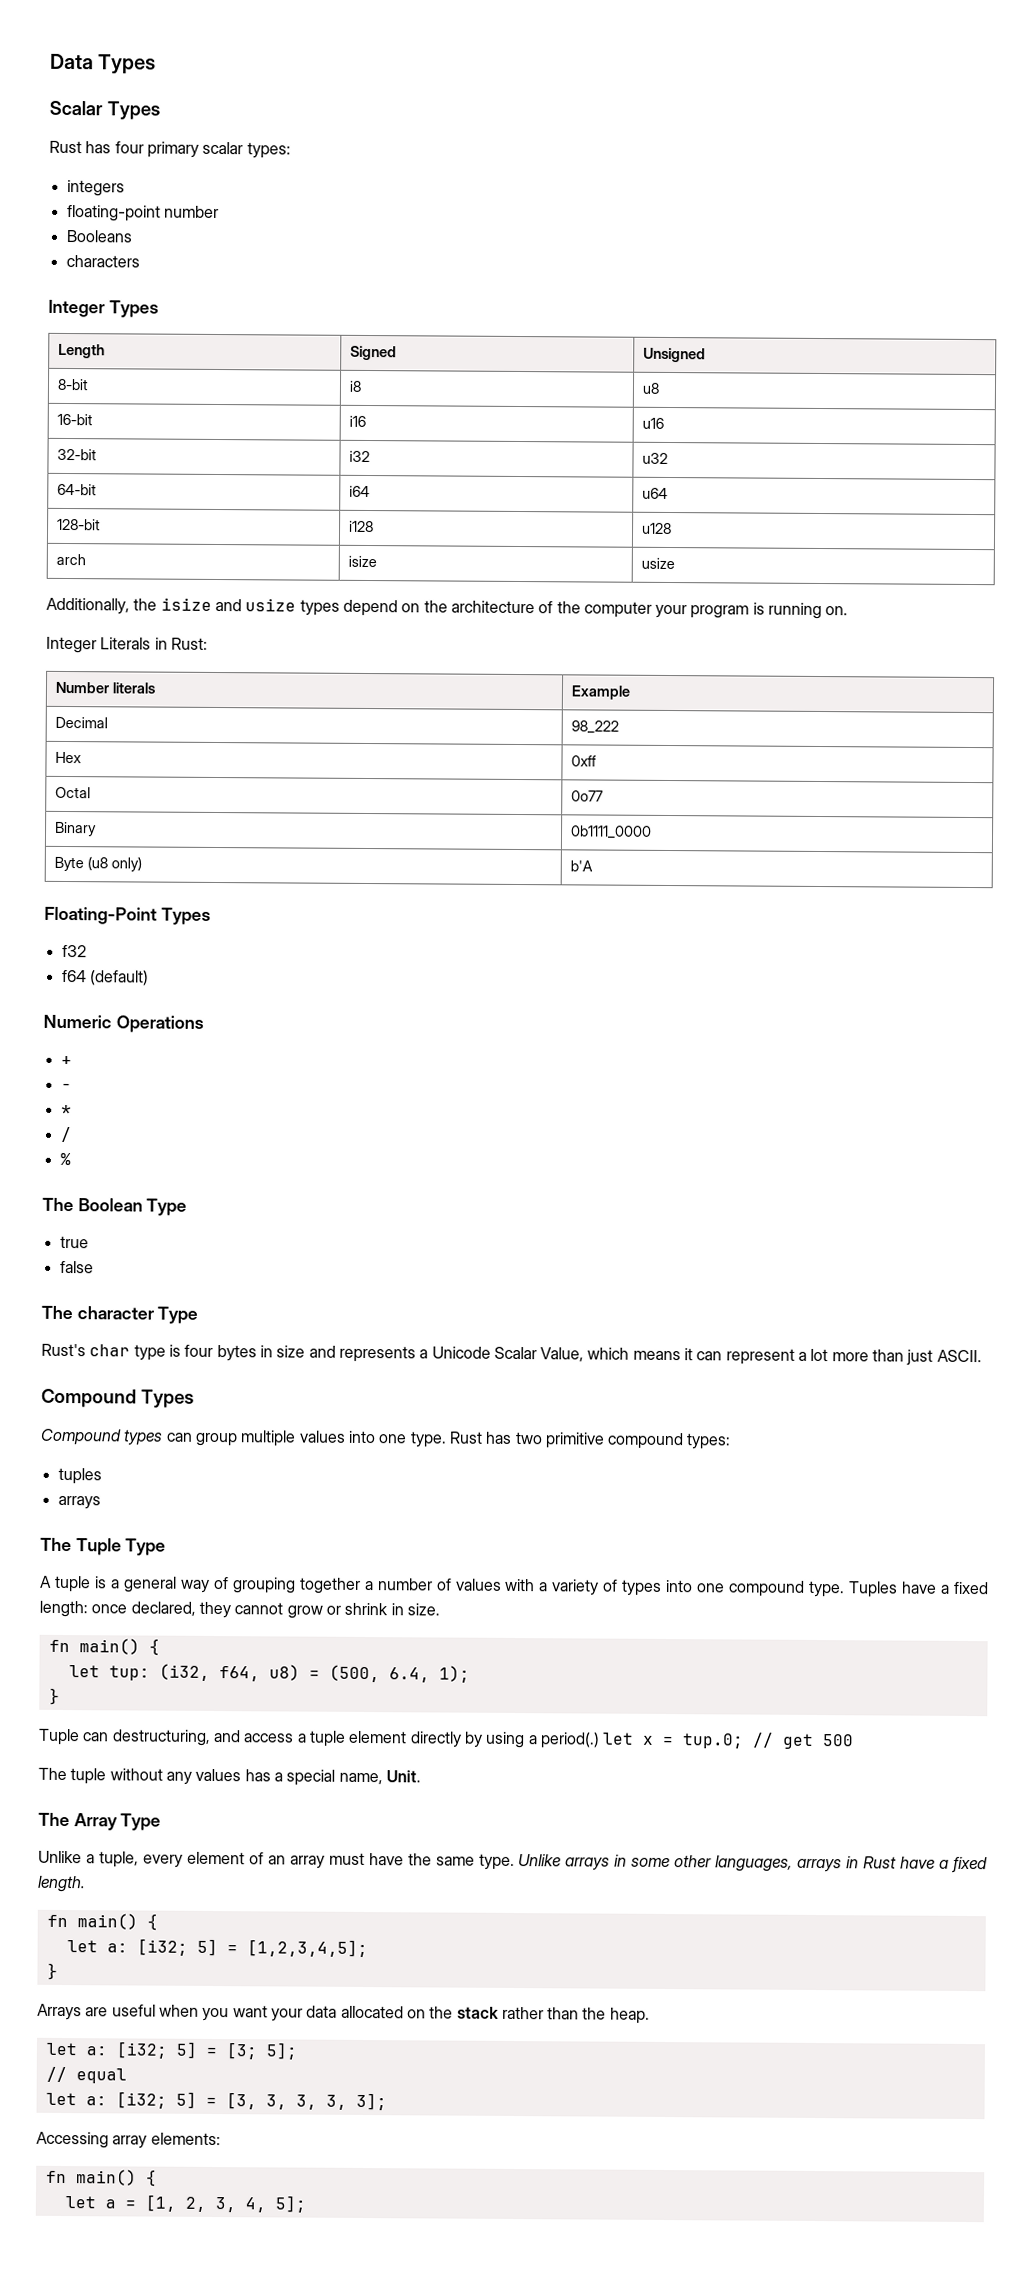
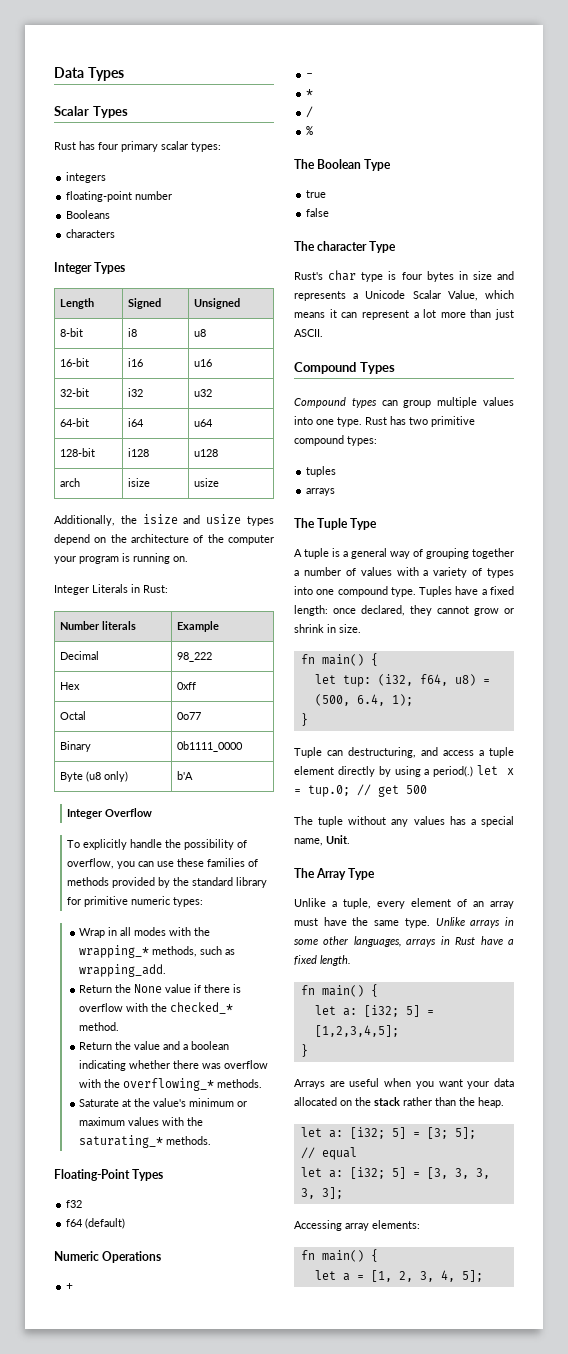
+ Integer Overflow
+ To explicitly handle the possibility of overflow, you can use these families of methods provided by the standard library for primitive numeric types:
+ Wrap in all modes with the wrapping_* methods, such as wrapping_add.
+ Return the None value if there is overflow with the checked_* method.
+ Return the value and a boolean indicating whether there was overflow with the overflowing_* methods.
+ Saturate at the value's minimum or maximum values with the saturating_* methods.

